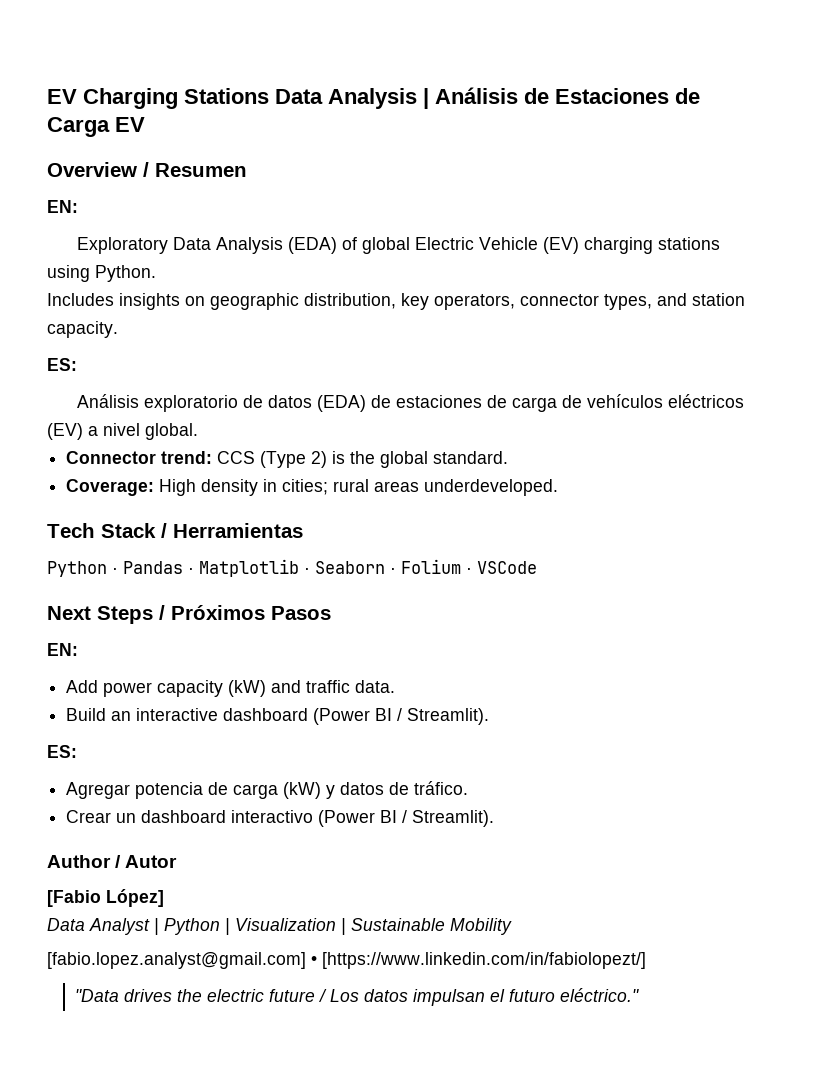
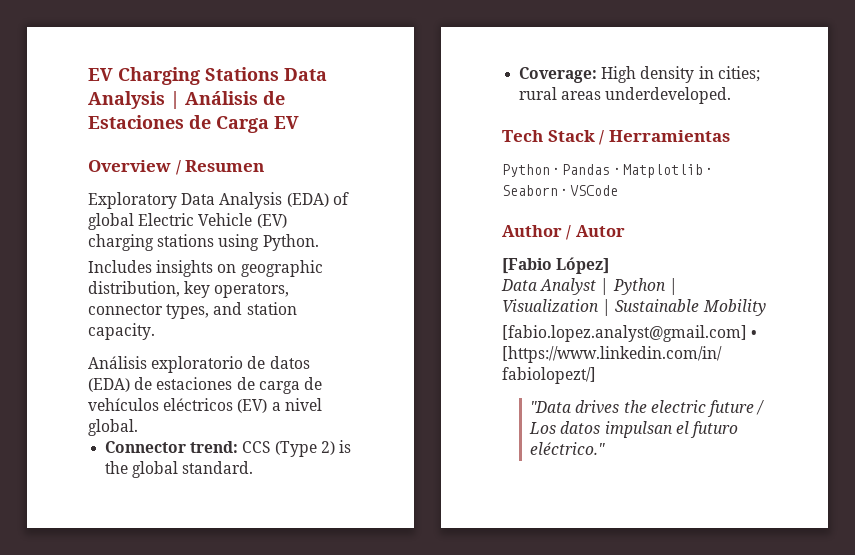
  Overview / Resumen
- EN:
  Includes insights on geographic distribution, key operators, connector types, and station capacity.
- ES:
- Python · Pandas · Matplotlib · Seaborn · Folium · VSCode
+ Python · Pandas · Matplotlib · Seaborn · VSCode
- Next Steps / Próximos Pasos
- EN:
- Add power capacity (kW) and traffic data.
- Build an interactive dashboard (Power BI / Streamlit).
- ES:
- Agregar potencia de carga (kW) y datos de tráfico.
- Crear un dashboard interactivo (Power BI / Streamlit).

